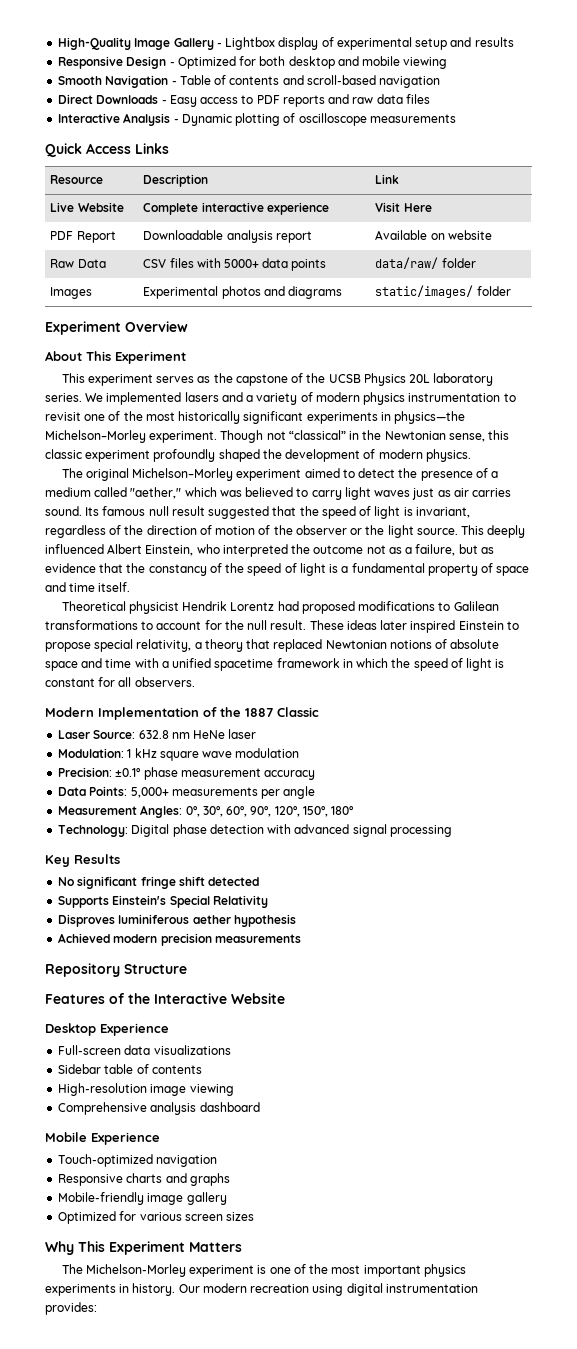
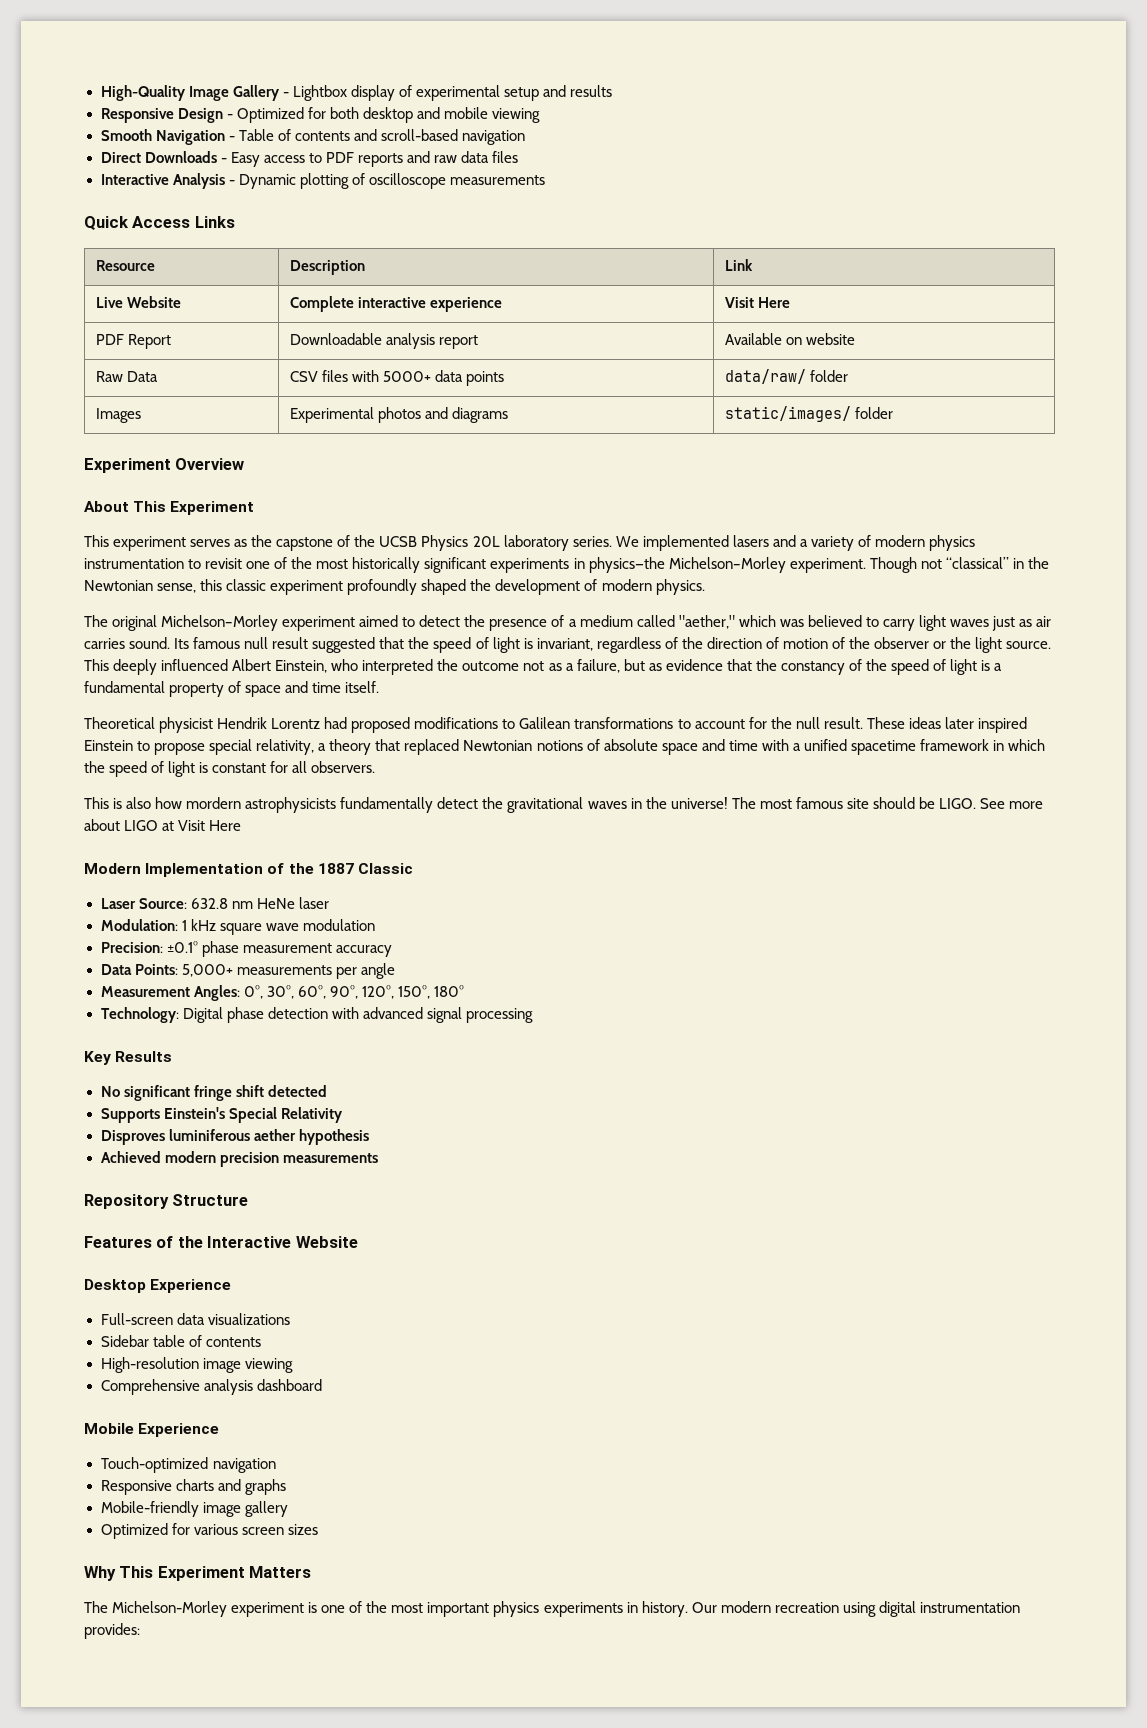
+ This is also how mordern astrophysicists fundamentally detect the gravitational waves in the universe! The most famous site should be LIGO. See more about LIGO at Visit Here

